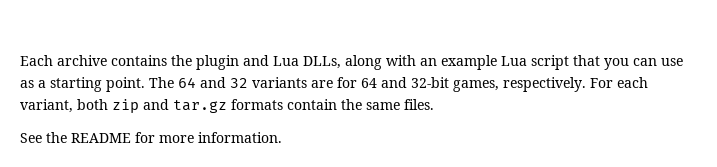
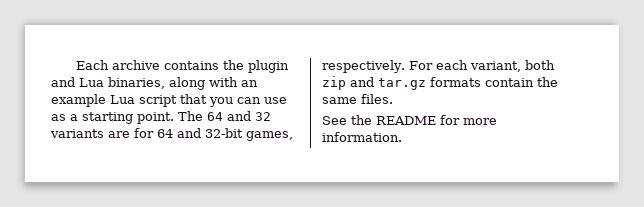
- Each archive contains the plugin and Lua DLLs, along with an example Lua script that you can use as a starting point.
+ Each archive contains the plugin and Lua binaries, along with an example Lua script that you can use as a starting point.

